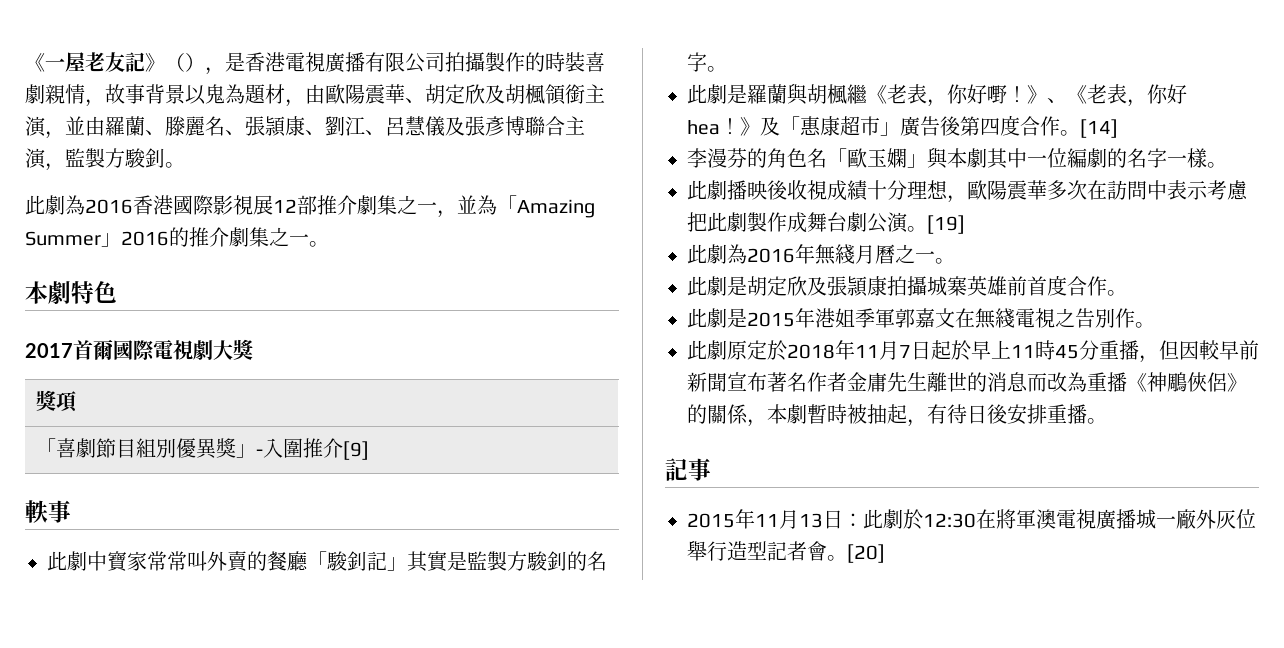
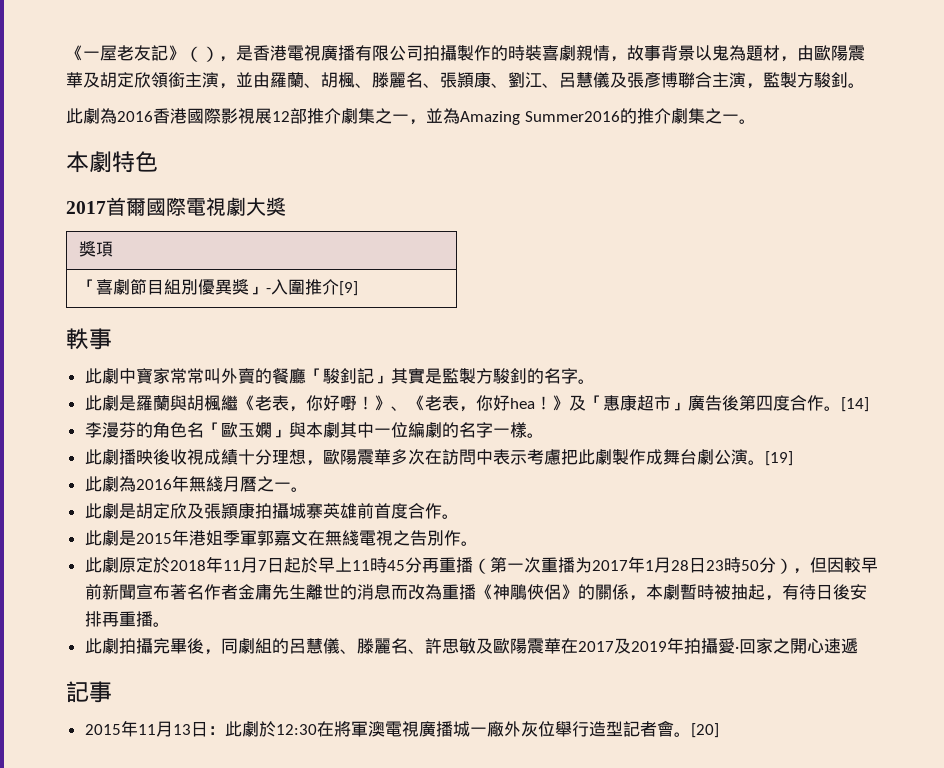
- 《一屋老友記》（），是香港電視廣播有限公司拍攝製作的時裝喜劇親情，故事背景以鬼為題材，由歐陽震華、胡定欣及胡楓領銜主演，並由羅蘭、滕麗名、張頴康、劉江、呂慧儀及張彥博聯合主演，監製方駿釗。
+ 《一屋老友記》（），是香港電視廣播有限公司拍攝製作的時裝喜劇親情，故事背景以鬼為題材，由歐陽震華及胡定欣領銜主演，並由羅蘭、胡楓、滕麗名、張頴康、劉江、呂慧儀及張彥博聯合主演，監製方駿釗。
- 此劇為2016香港國際影視展12部推介劇集之一，並為「Amazing Summer」2016的推介劇集之一。
+ 此劇為2016香港國際影視展12部推介劇集之一，並為Amazing Summer2016的推介劇集之一。
- 此劇原定於2018年11月7日起於早上11時45分重播，但因較早前新聞宣布著名作者金庸先生離世的消息而改為重播《神鵰俠侶》的關係，本劇暫時被抽起，有待日後安排重播。
+ 此劇原定於2018年11月7日起於早上11時45分再重播（第一次重播为2017年1月28日23時50分），但因較早前新聞宣布著名作者金庸先生離世的消息而改為重播《神鵰俠侶》的關係，本劇暫時被抽起，有待日後安排再重播。
+ 此劇拍攝完畢後，同劇組的呂慧儀、滕麗名、許思敏及歐陽震華在2017及2019年拍攝愛·回家之開心速遞

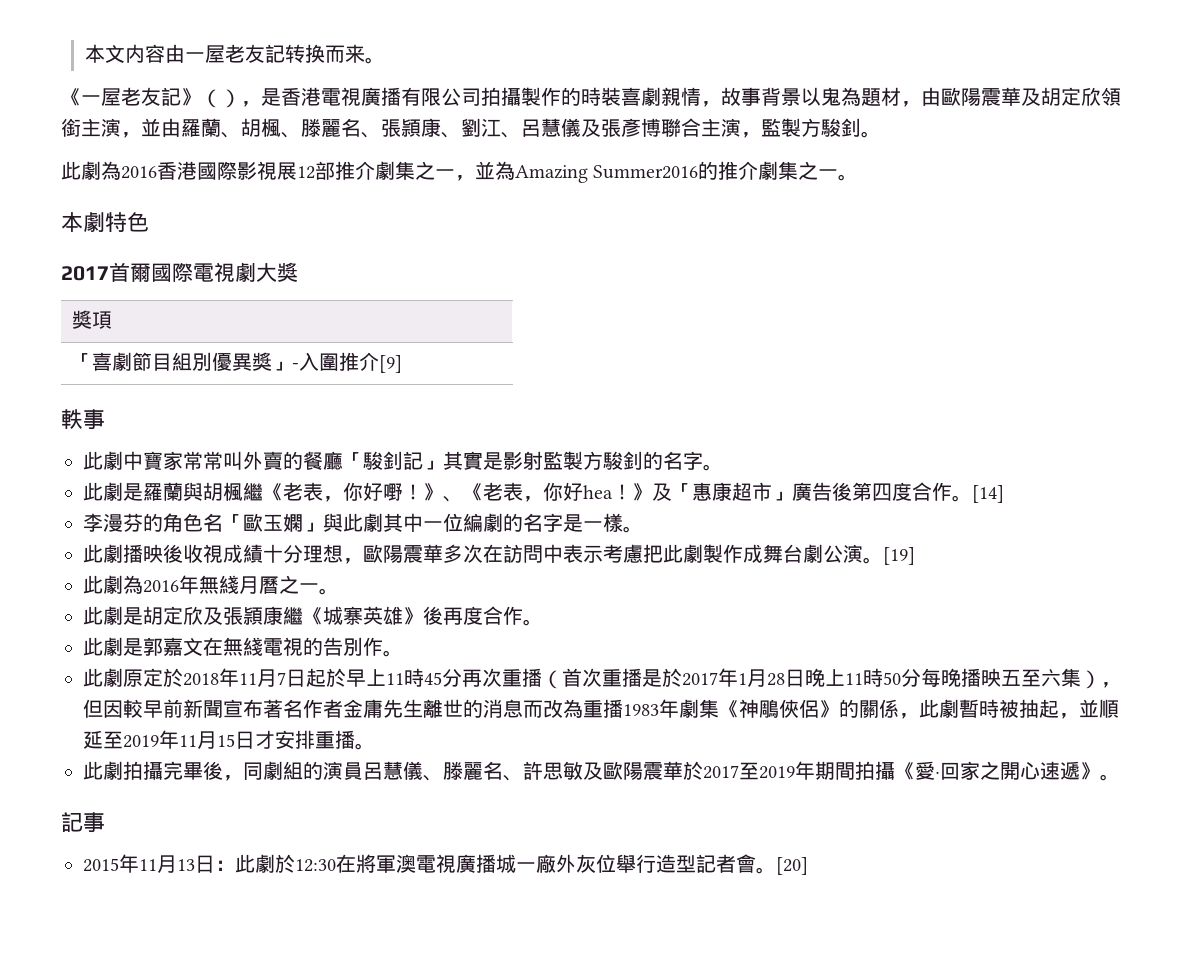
+ 本文内容由一屋老友記转换而来。
- 此劇中寶家常常叫外賣的餐廳「駿釗記」其實是監製方駿釗的名字。
+ 此劇中寶家常常叫外賣的餐廳「駿釗記」其實是影射監製方駿釗的名字。
- 李漫芬的角色名「歐玉嫻」與本劇其中一位編劇的名字一樣。
+ 李漫芬的角色名「歐玉嫻」與此劇其中一位編劇的名字是一樣。
- 此劇是胡定欣及張頴康拍攝城寨英雄前首度合作。
+ 此劇是胡定欣及張頴康繼《城寨英雄》後再度合作。
- 此劇是2015年港姐季軍郭嘉文在無綫電視之告別作。
+ 此劇是郭嘉文在無綫電視的告別作。
- 此劇原定於2018年11月7日起於早上11時45分再重播（第一次重播为2017年1月28日23時50分），但因較早前新聞宣布著名作者金庸先生離世的消息而改為重播《神鵰俠侶》的關係，本劇暫時被抽起，有待日後安排再重播。
+ 此劇原定於2018年11月7日起於早上11時45分再次重播（首次重播是於2017年1月28日晚上11時50分每晚播映五至六集），但因較早前新聞宣布著名作者金庸先生離世的消息而改為重播1983年劇集《神鵰俠侶》的關係，此劇暫時被抽起，並順延至2019年11月15日才安排重播。
- 此劇拍攝完畢後，同劇組的呂慧儀、滕麗名、許思敏及歐陽震華在2017及2019年拍攝愛·回家之開心速遞
+ 此劇拍攝完畢後，同劇組的演員呂慧儀、滕麗名、許思敏及歐陽震華於2017至2019年期間拍攝《愛·回家之開心速遞》。

